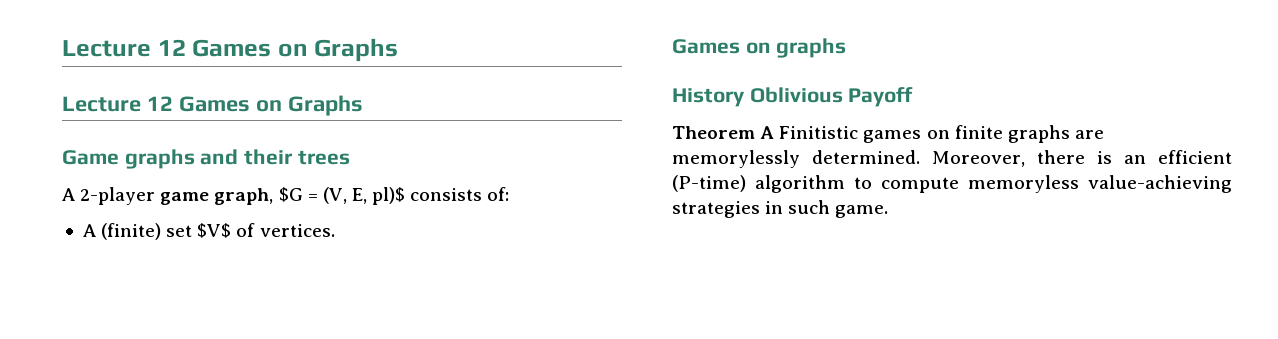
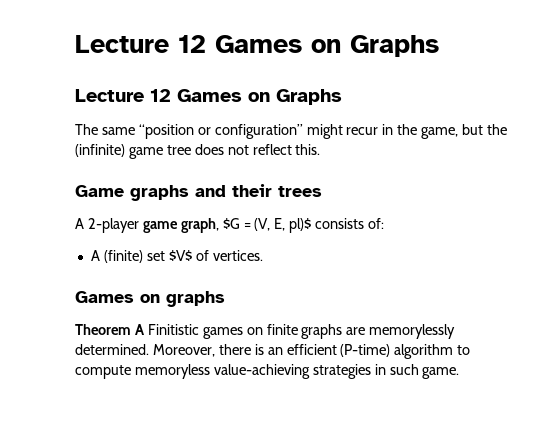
+ The same “position or configuration” might recur in the game, but the (infinite) game tree does not reflect this.
- History Oblivious Payoff

